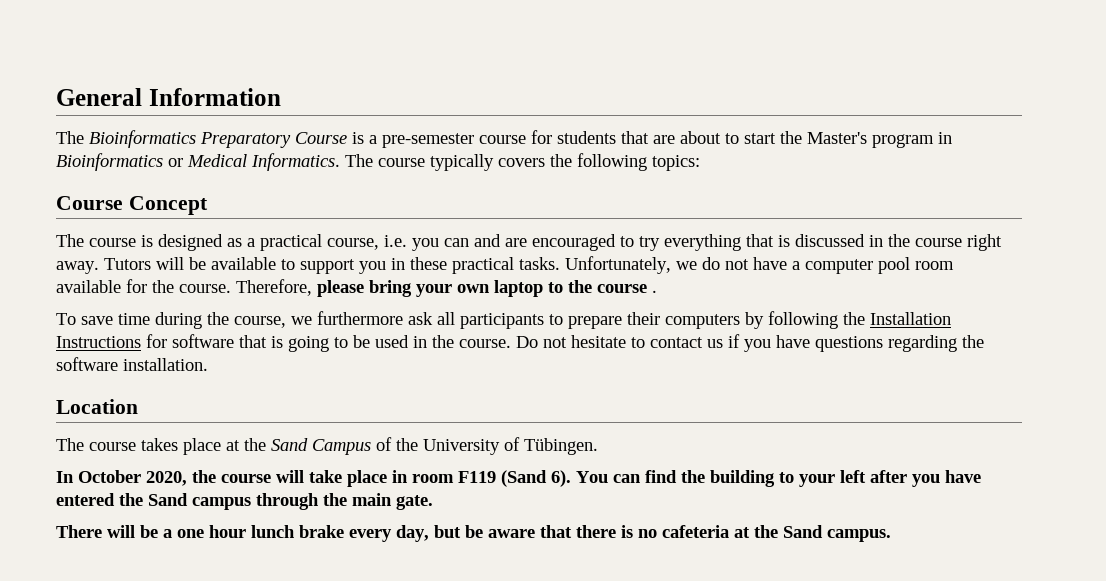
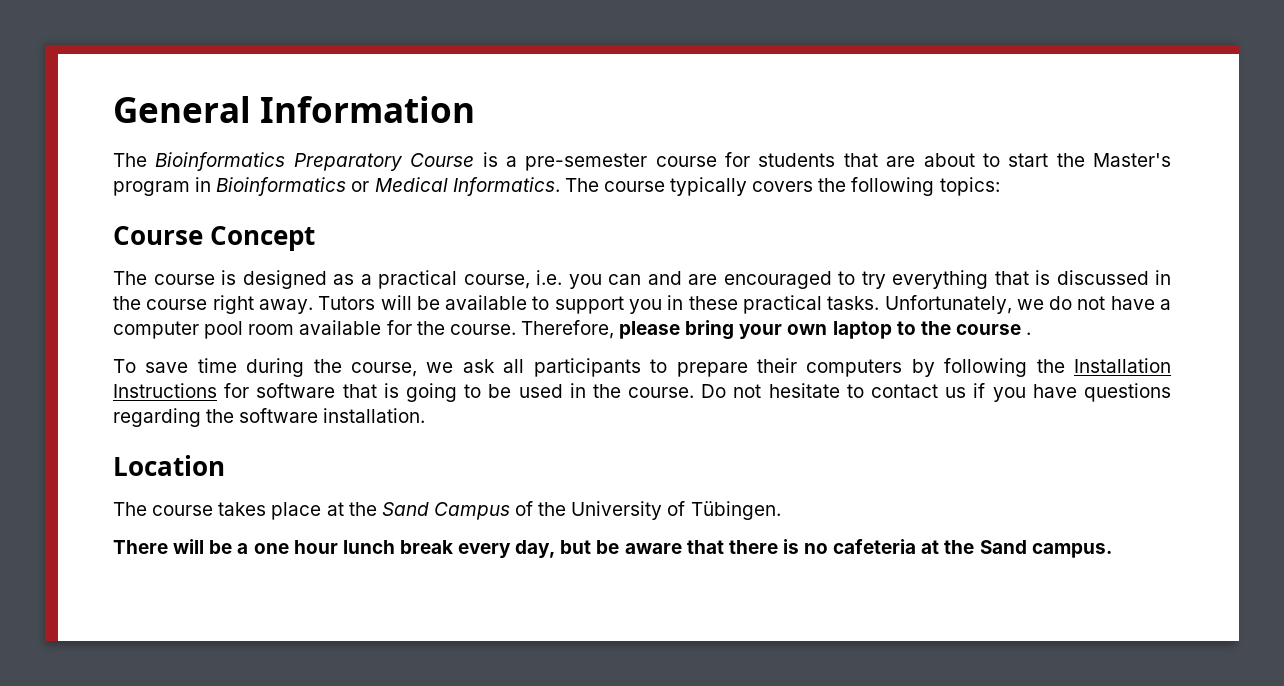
- To save time during the course, we furthermore ask all participants to prepare their computers by following the Installation Instructions for software that is going to be used in the course.
+ To save time during the course, we ask all participants to prepare their computers by following the Installation Instructions for software that is going to be used in the course.
- In October 2020, the course will take place in room F119 (Sand 6). You can find the building to your left after you have entered the Sand campus through the main gate.
- There will be a one hour lunch brake every day, but be aware that there is no cafeteria at the Sand campus.
+ There will be a one hour lunch break every day, but be aware that there is no cafeteria at the Sand campus.

